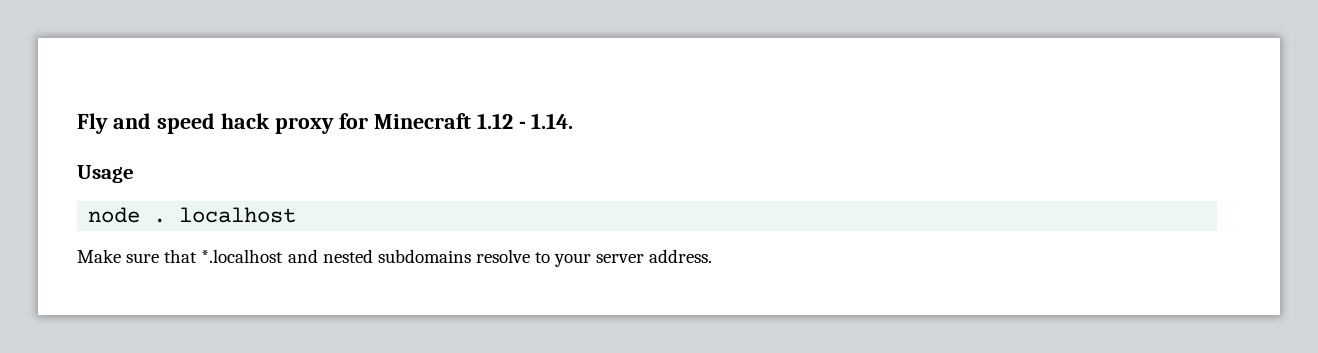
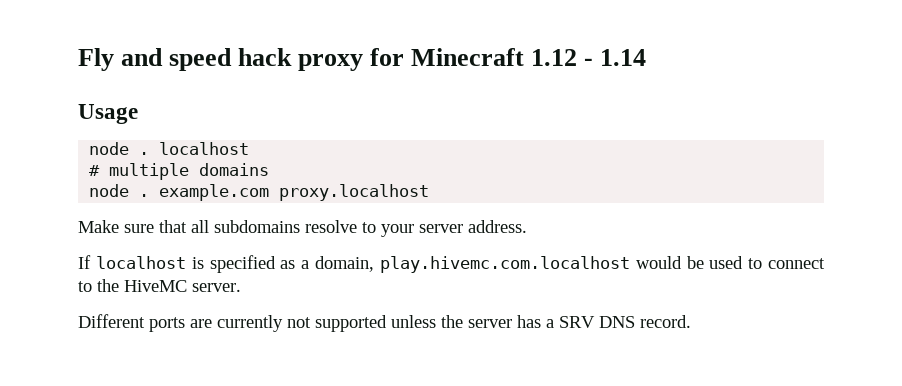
- Fly and speed hack proxy for Minecraft 1.12 - 1.14.
+ Fly and speed hack proxy for Minecraft 1.12 - 1.14
+ # multiple domains
+ node . example.com proxy.localhost
- Make sure that *.localhost and nested subdomains resolve to your server address.
+ Make sure that all subdomains resolve to your server address.
+ If localhost is specified as a domain, play.hivemc.com.localhost would be used to connect to the HiveMC server.
+ Different ports are currently not supported unless the server has a SRV DNS record.

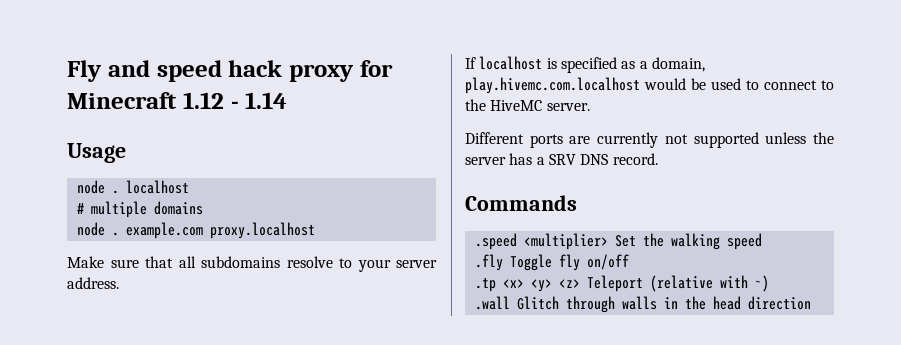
+ Commands
+ .speed <multiplier> Set the walking speed
+ .fly Toggle fly on/off
+ .tp <x> <y> <z> Teleport (relative with ~)
+ .wall Glitch through walls in the head direction

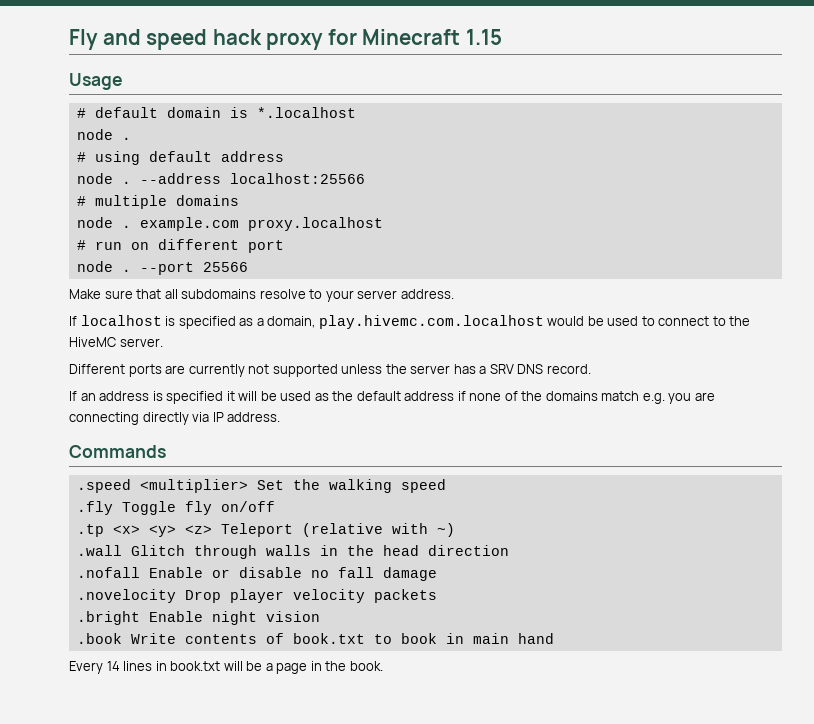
- Fly and speed hack proxy for Minecraft 1.12 - 1.14
+ Fly and speed hack proxy for Minecraft 1.15
  Usage
- node . localhost
+ # default domain is *.localhost
+ node .
+ # using default address
+ node . --address localhost:25566
+ # run on different port
+ node . --port 25566
+ If an address is specified it will be used as the default address if none of the domains match e.g. you are connecting directly via IP address.
+ .nofall Enable or disable no fall damage
+ .novelocity Drop player velocity packets
+ .bright Enable night vision
+ .book Write contents of book.txt to book in main hand
+ Every 14 lines in book.txt will be a page in the book.

